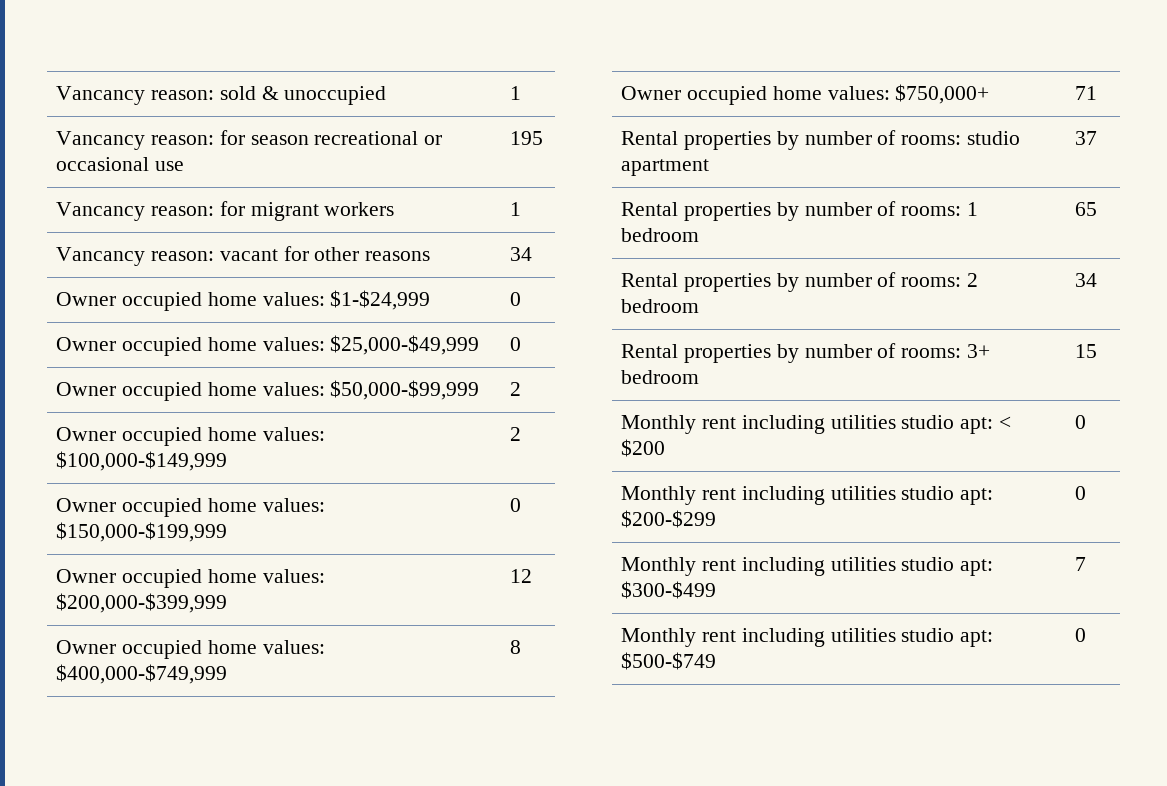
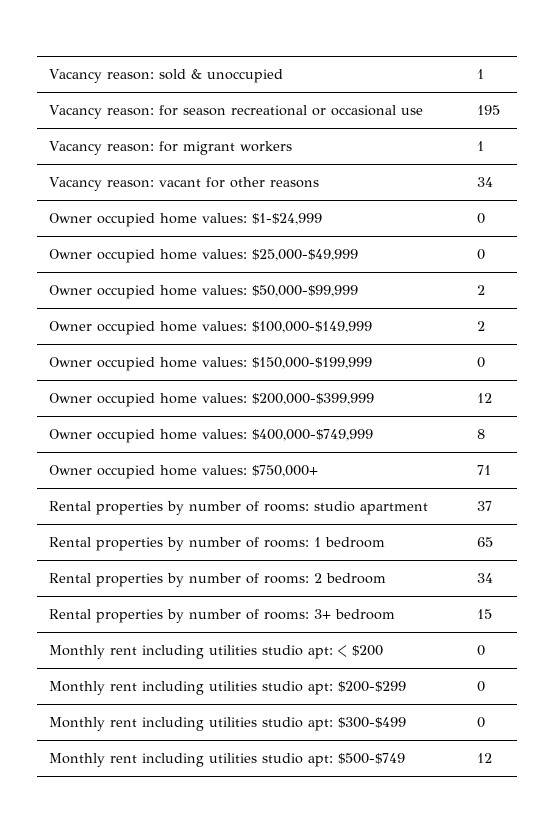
- Vancancy reason: sold & unoccupied | 1
+ Vacancy reason: sold & unoccupied | 1
- Vancancy reason: for season recreational or occasional use | 195
+ Vacancy reason: for season recreational or occasional use | 195
- Vancancy reason: for migrant workers | 1
+ Vacancy reason: for migrant workers | 1
- Vancancy reason: vacant for other reasons | 34
+ Vacancy reason: vacant for other reasons | 34
- Monthly rent including utilities studio apt: $300-$499 | 7
+ Monthly rent including utilities studio apt: $300-$499 | 0
- Monthly rent including utilities studio apt: $500-$749 | 0
+ Monthly rent including utilities studio apt: $500-$749 | 12

